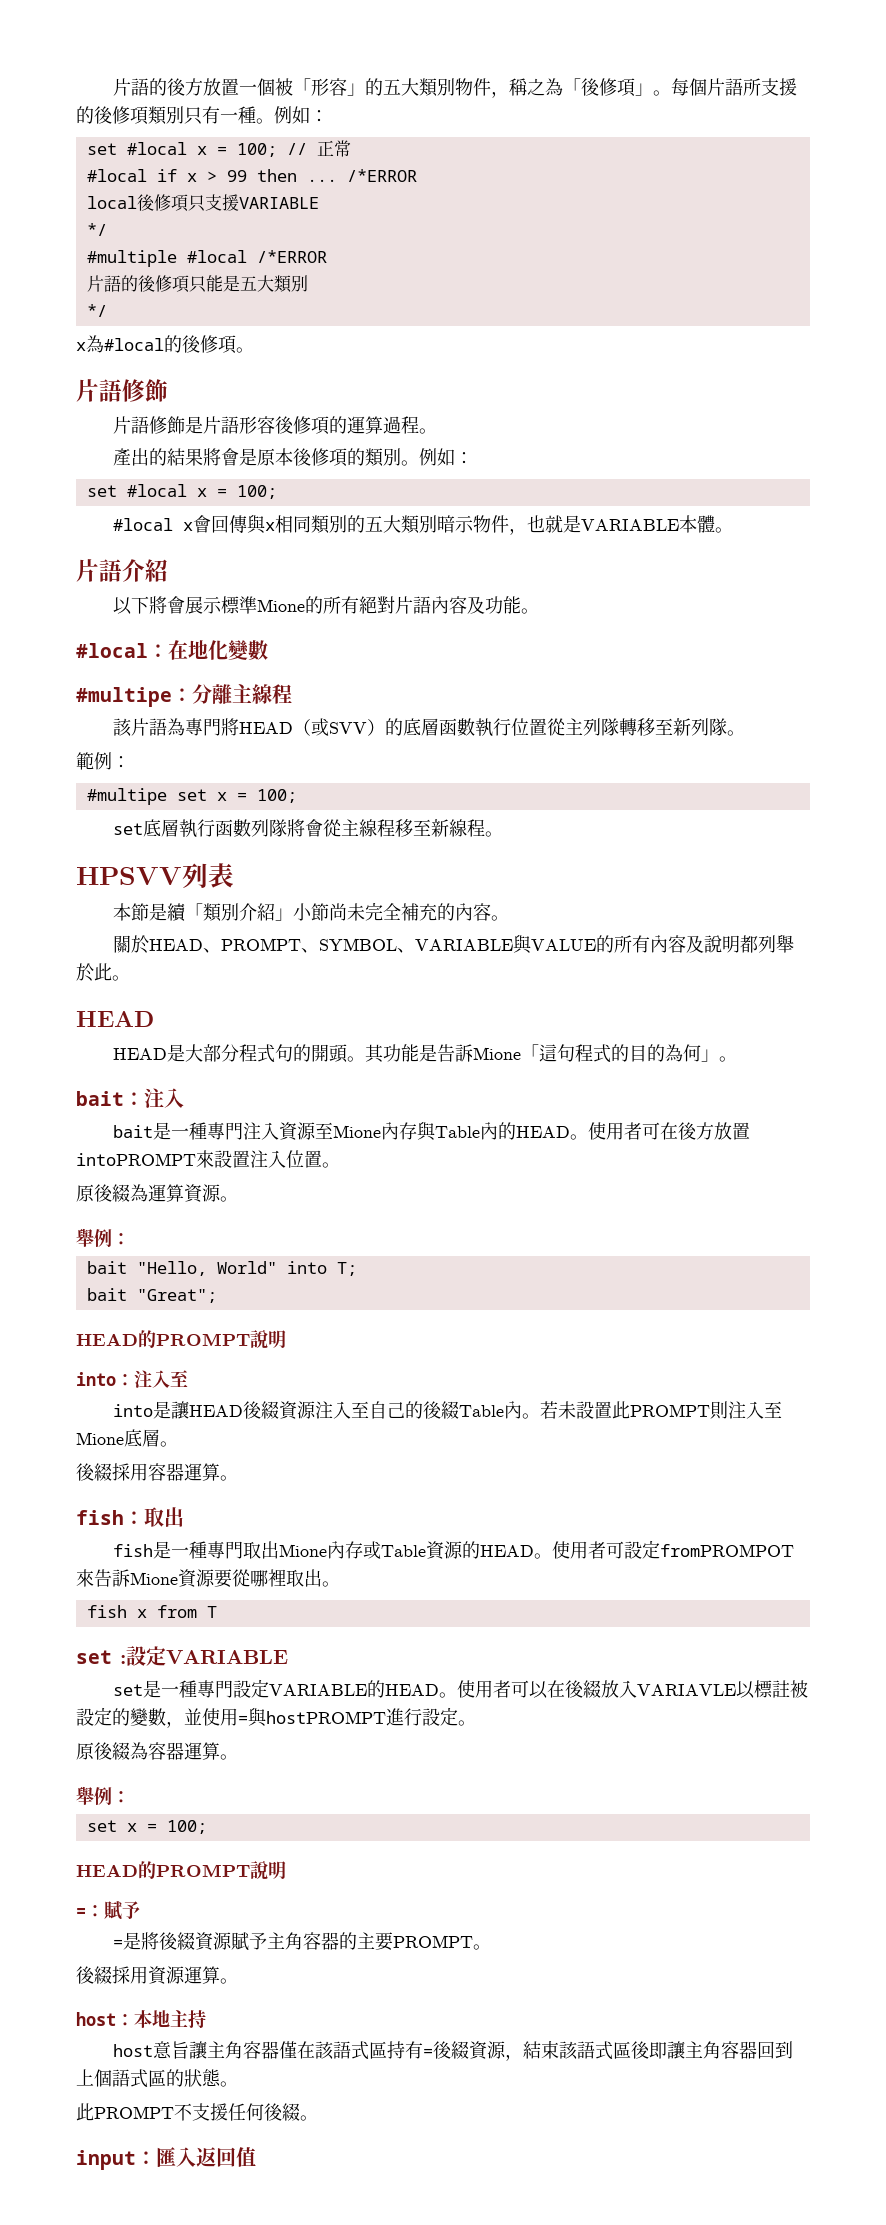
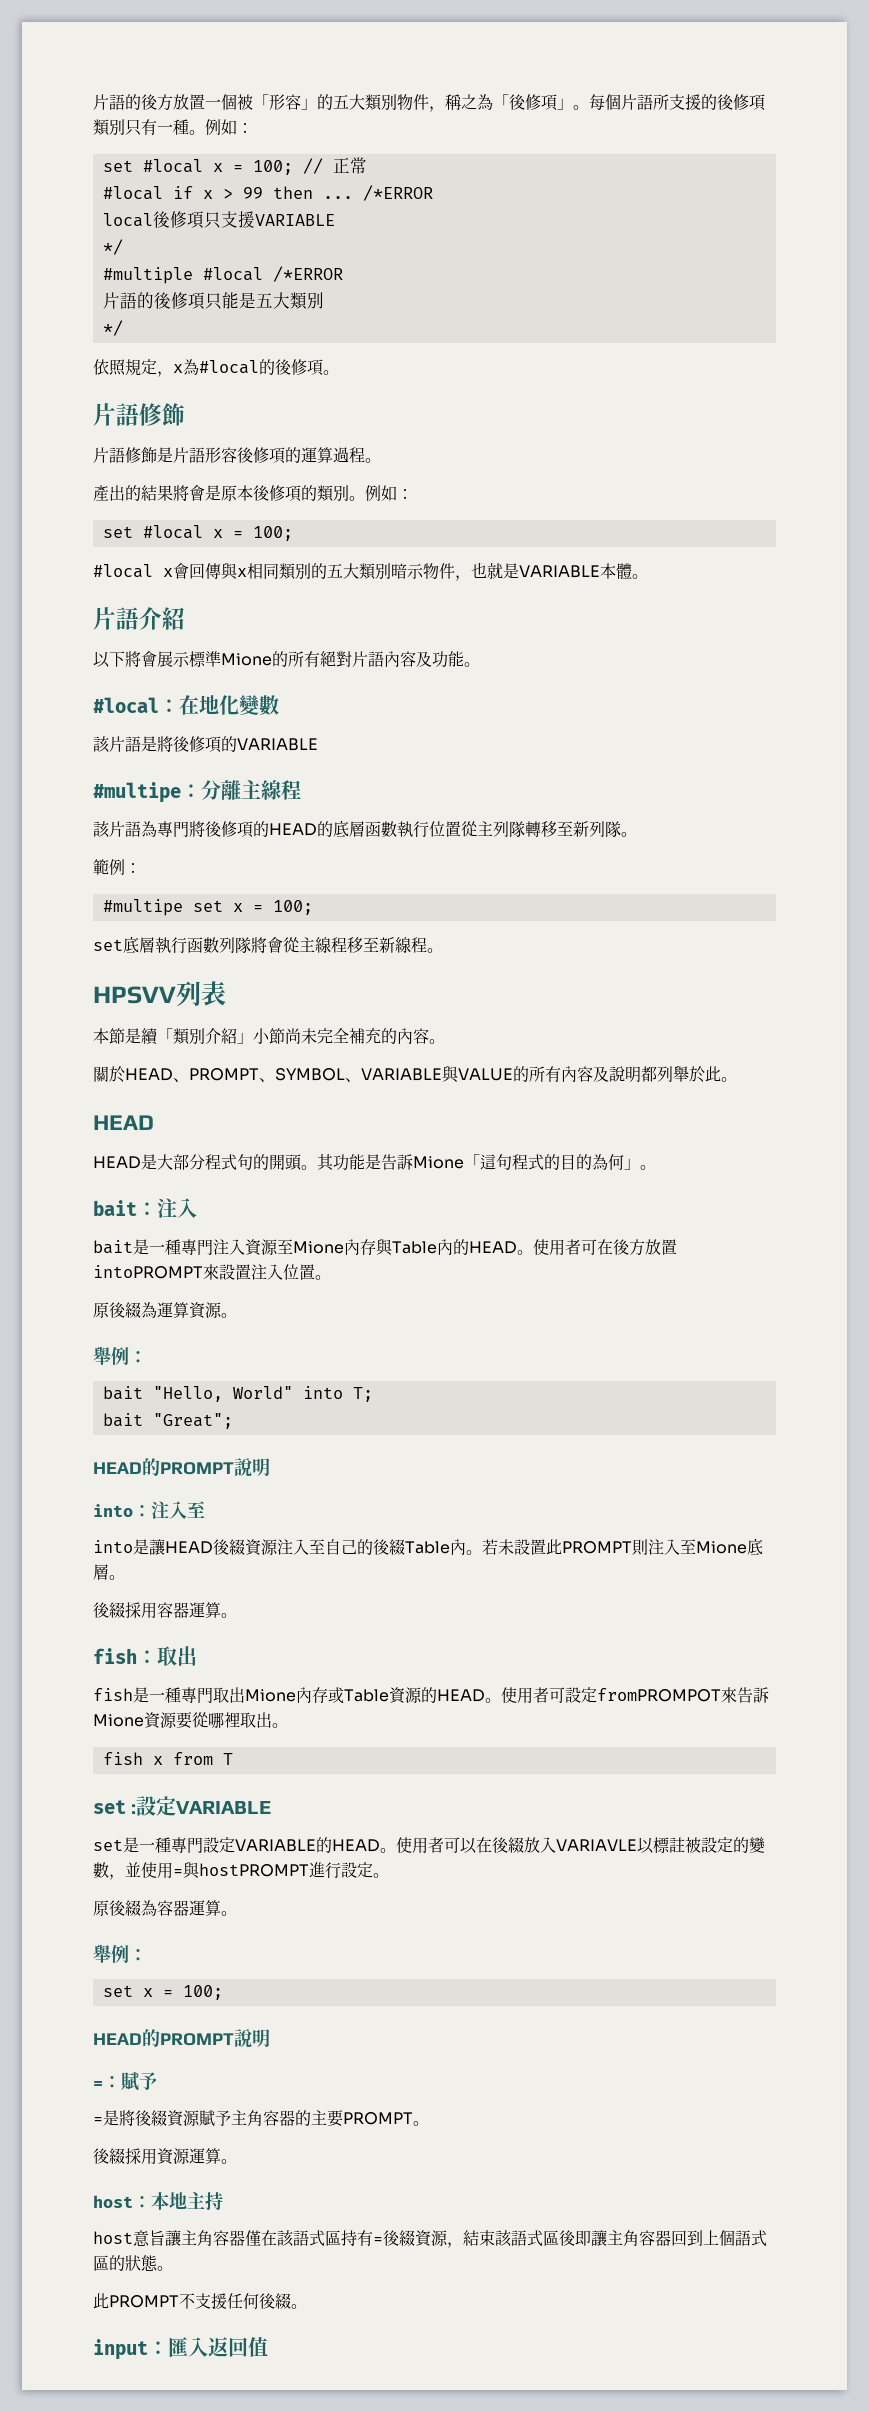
- x為#local的後修項。
+ 依照規定，x為#local的後修項。
+ 該片語是將後修項的VARIABLE
- 該片語為專門將HEAD（或SVV）的底層函數執行位置從主列隊轉移至新列隊。
+ 該片語為專門將後修項的HEAD的底層函數執行位置從主列隊轉移至新列隊。

